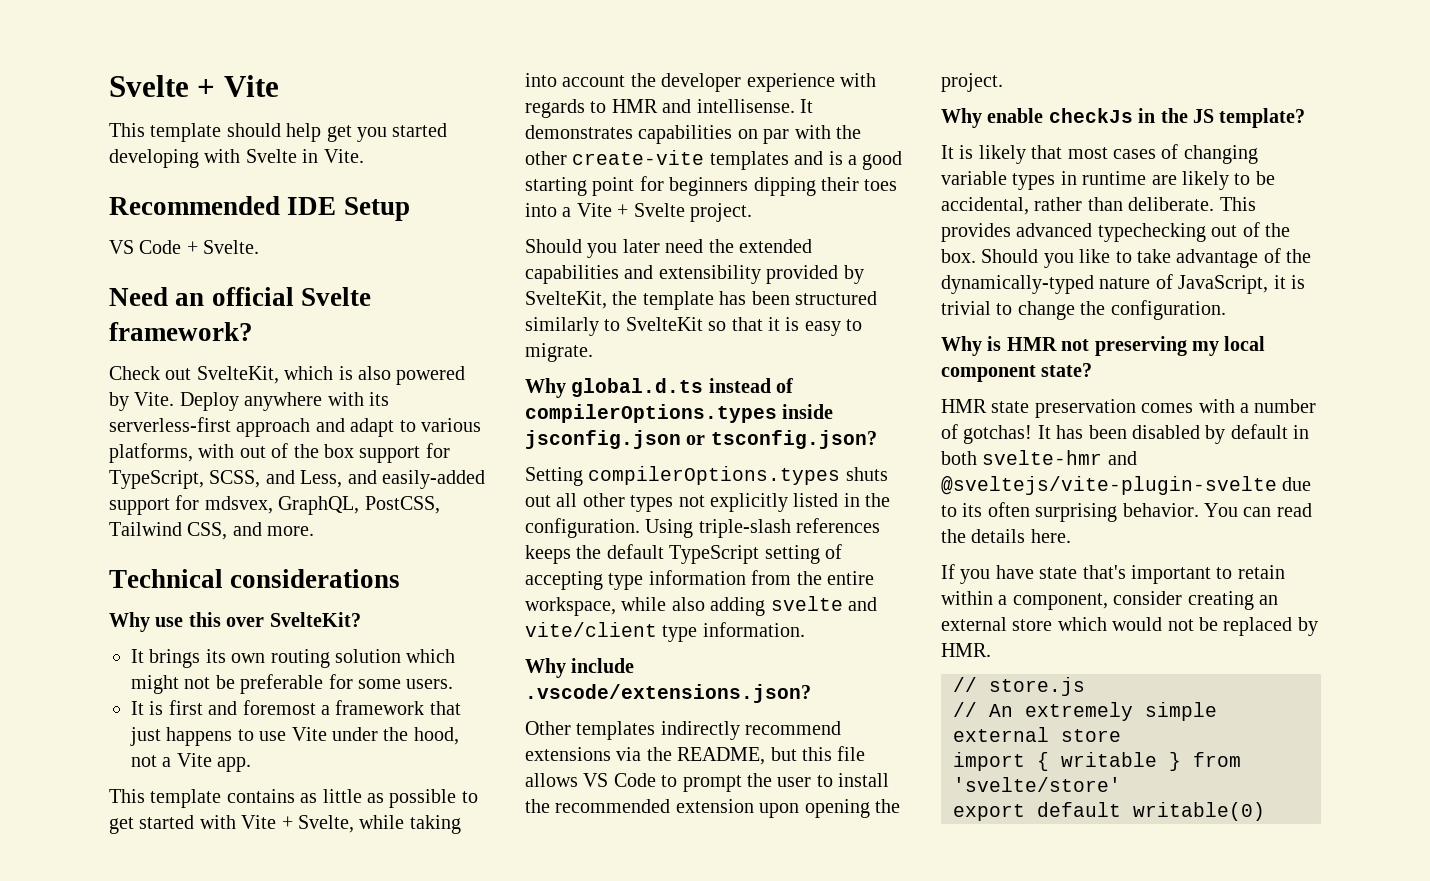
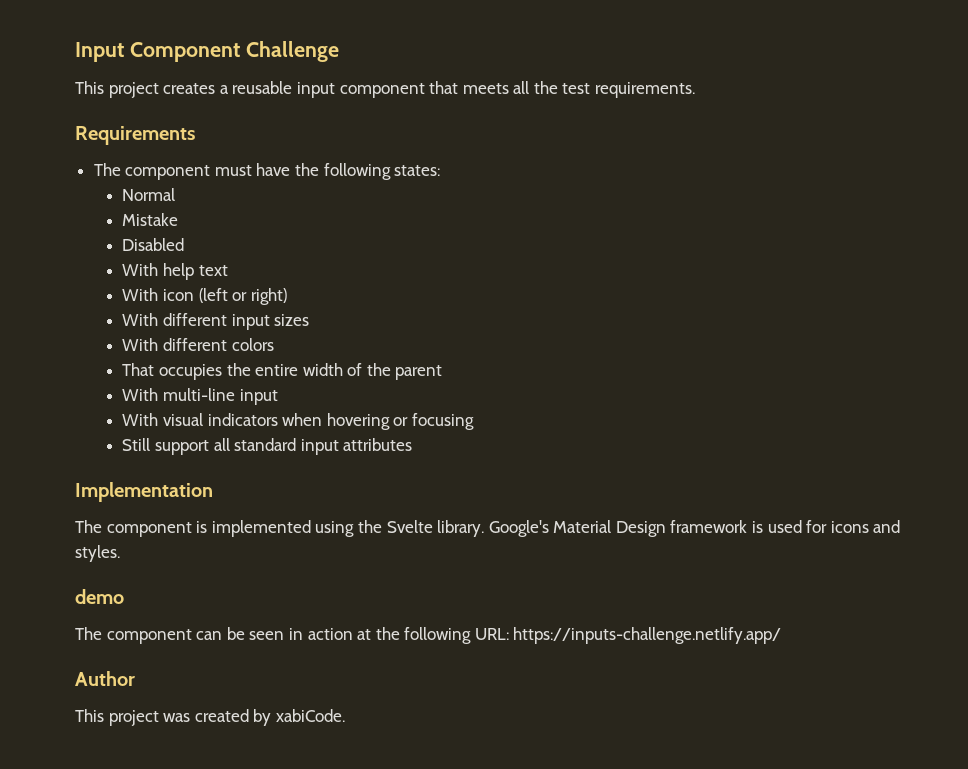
- Svelte + Vite
- This template should help get you started developing with Svelte in Vite.
- Recommended IDE Setup
- VS Code + Svelte.
- Need an official Svelte framework?
- Check out SvelteKit, which is also powered by Vite. Deploy anywhere with its serverless-first approach and adapt to various platforms, with out of the box support for TypeScript, SCSS, and Less, and easily-added support for mdsvex, GraphQL, PostCSS, Tailwind CSS, and more.
- Technical considerations
- Why use this over SvelteKit?
- It brings its own routing solution which might not be preferable for some users.
- It is first and foremost a framework that just happens to use Vite under the hood, not a Vite app.
- This template contains as little as possible to get started with Vite + Svelte, while taking into account the developer experience with regards to HMR and intellisense. It demonstrates capabilities on par with the other create-vite templates and is a good starting point for beginners dipping their toes into a Vite + Svelte project.
- Should you later need the extended capabilities and extensibility provided by SvelteKit, the template has been structured similarly to SvelteKit so that it is easy to migrate.
- Why global.d.ts instead of compilerOptions.types inside jsconfig.json or tsconfig.json?
- Setting compilerOptions.types shuts out all other types not explicitly listed in the configuration. Using triple-slash references keeps the default TypeScript setting of accepting type information from the entire workspace, while also adding svelte and vite/client type information.
- Why include .vscode/extensions.json?
- Other templates indirectly recommend extensions via the README, but this file allows VS Code to prompt the user to install the recommended extension upon opening the project.
- Why enable checkJs in the JS template?
- It is likely that most cases of changing variable types in runtime are likely to be accidental, rather than deliberate. This provides advanced typechecking out of the box. Should you like to take advantage of the dynamically-typed nature of JavaScript, it is trivial to change the configuration.
- Why is HMR not preserving my local component state?
- HMR state preservation comes with a number of gotchas! It has been disabled by default in both svelte-hmr and @sveltejs/vite-plugin-svelte due to its often surprising behavior. You can read the details here.
- If you have state that's important to retain within a component, consider creating an external store which would not be replaced by HMR.
- // store.js
- // An extremely simple external store
- import { writable } from 'svelte/store'
- export default writable(0)
+ Input Component Challenge
+ This project creates a reusable input component that meets all the test requirements.
+ Requirements
+ The component must have the following states:
+ Normal
+ Mistake
+ Disabled
+ With help text
+ With icon (left or right)
+ With different input sizes
+ With different colors
+ That occupies the entire width of the parent
+ With multi-line input
+ With visual indicators when hovering or focusing
+ Still support all standard input attributes
+ Implementation
+ The component is implemented using the Svelte library. Google's Material Design framework is used for icons and styles.
+ demo
+ The component can be seen in action at the following URL: https://inputs-challenge.netlify.app/
+ Author
+ This project was created by xabiCode.

